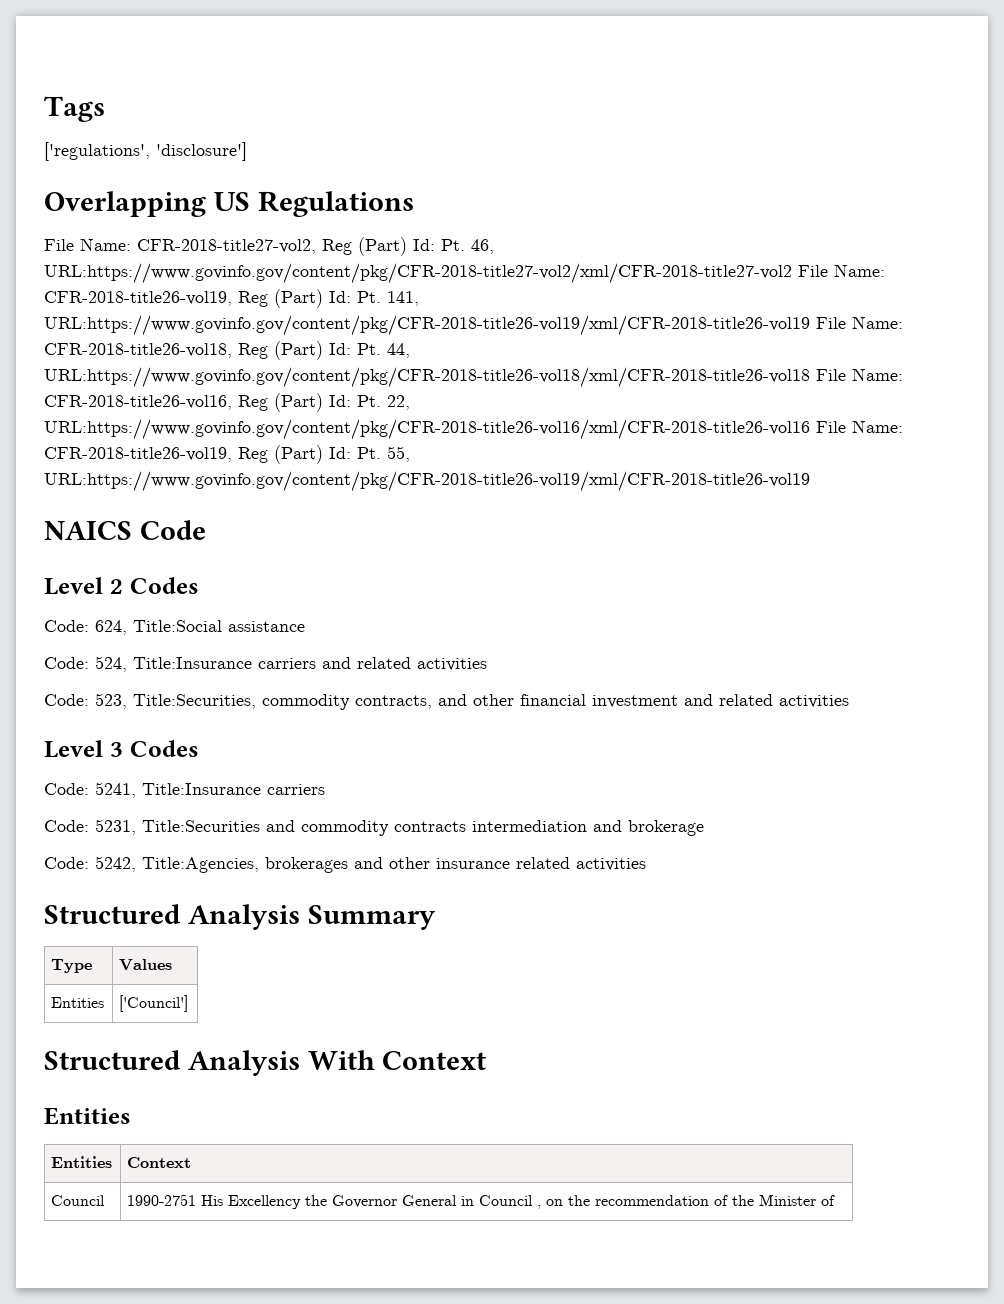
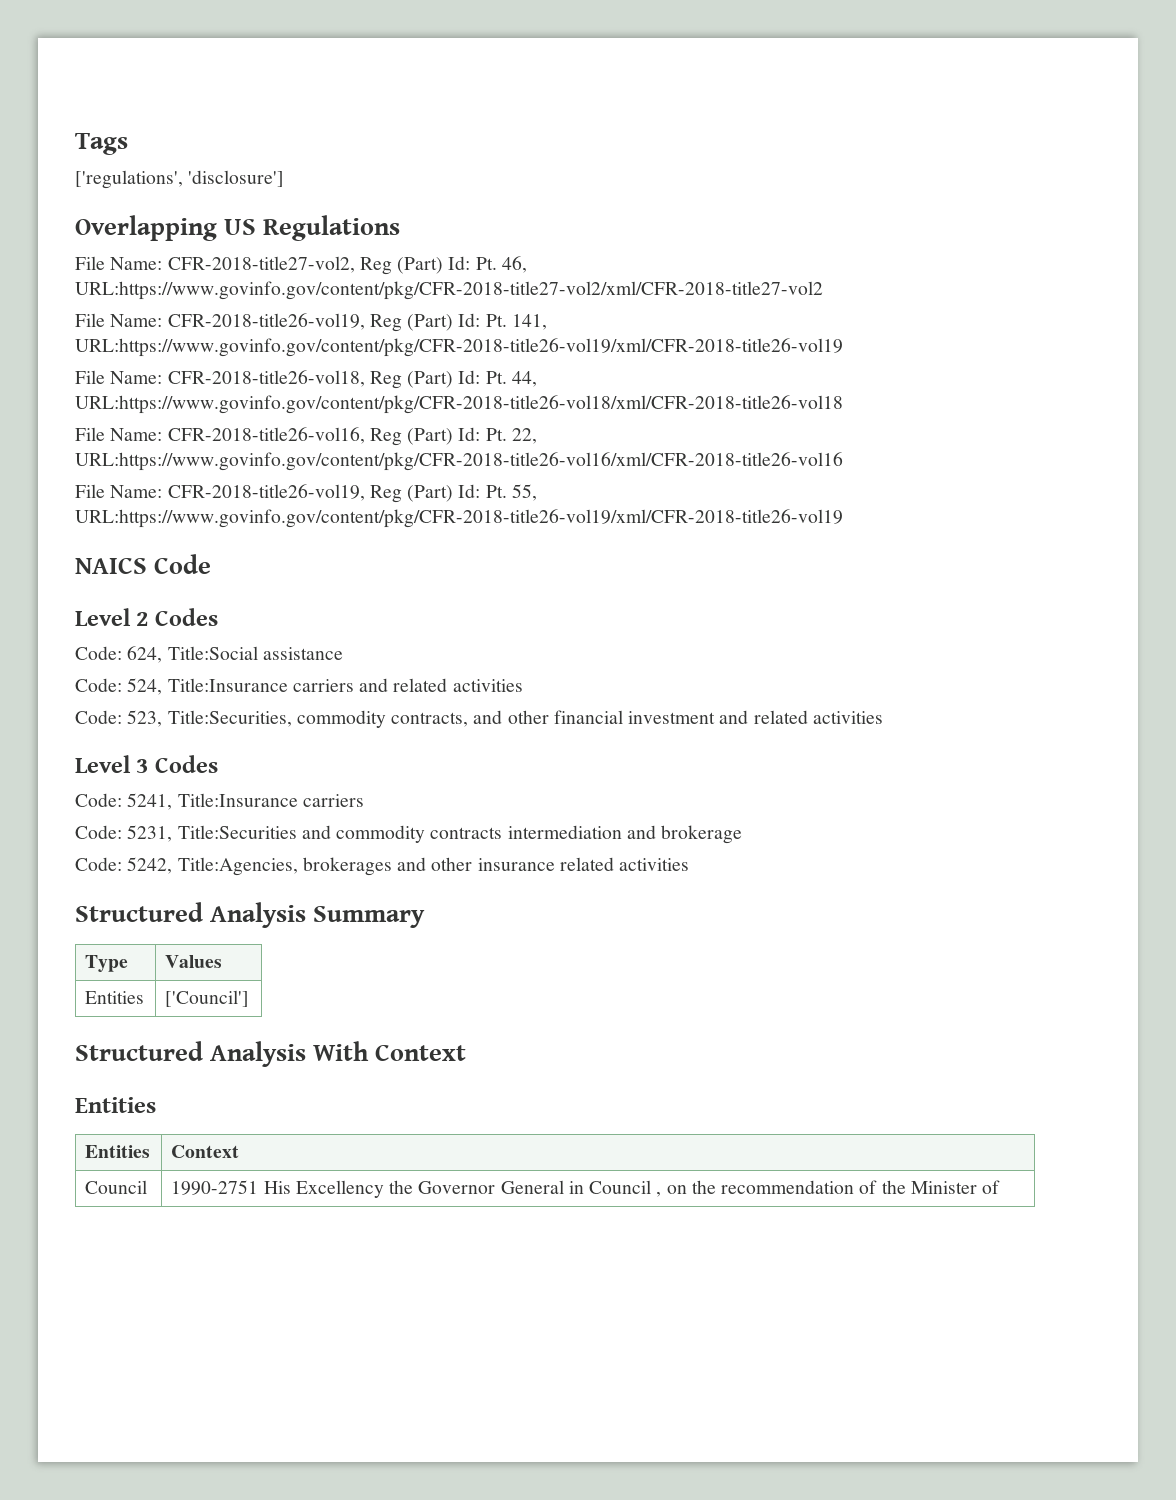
- File Name: CFR-2018-title27-vol2, Reg (Part) Id: Pt. 46, URL:https://www.govinfo.gov/content/pkg/CFR-2018-title27-vol2/xml/CFR-2018-title27-vol2 File Name: CFR-2018-title26-vol19, Reg (Part) Id: Pt. 141, URL:https://www.govinfo.gov/content/pkg/CFR-2018-title26-vol19/xml/CFR-2018-title26-vol19 File Name: CFR-2018-title26-vol18, Reg (Part) Id: Pt. 44, URL:https://www.govinfo.gov/content/pkg/CFR-2018-title26-vol18/xml/CFR-2018-title26-vol18 File Name: CFR-2018-title26-vol16, Reg (Part) Id: Pt. 22, URL:https://www.govinfo.gov/content/pkg/CFR-2018-title26-vol16/xml/CFR-2018-title26-vol16 File Name: CFR-2018-title26-vol19, Reg (Part) Id: Pt. 55, URL:https://www.govinfo.gov/content/pkg/CFR-2018-title26-vol19/xml/CFR-2018-title26-vol19
+ File Name: CFR-2018-title27-vol2, Reg (Part) Id: Pt. 46, URL:https://www.govinfo.gov/content/pkg/CFR-2018-title27-vol2/xml/CFR-2018-title27-vol2
+ File Name: CFR-2018-title26-vol19, Reg (Part) Id: Pt. 141, URL:https://www.govinfo.gov/content/pkg/CFR-2018-title26-vol19/xml/CFR-2018-title26-vol19
+ File Name: CFR-2018-title26-vol18, Reg (Part) Id: Pt. 44, URL:https://www.govinfo.gov/content/pkg/CFR-2018-title26-vol18/xml/CFR-2018-title26-vol18
+ File Name: CFR-2018-title26-vol16, Reg (Part) Id: Pt. 22, URL:https://www.govinfo.gov/content/pkg/CFR-2018-title26-vol16/xml/CFR-2018-title26-vol16
+ File Name: CFR-2018-title26-vol19, Reg (Part) Id: Pt. 55, URL:https://www.govinfo.gov/content/pkg/CFR-2018-title26-vol19/xml/CFR-2018-title26-vol19

